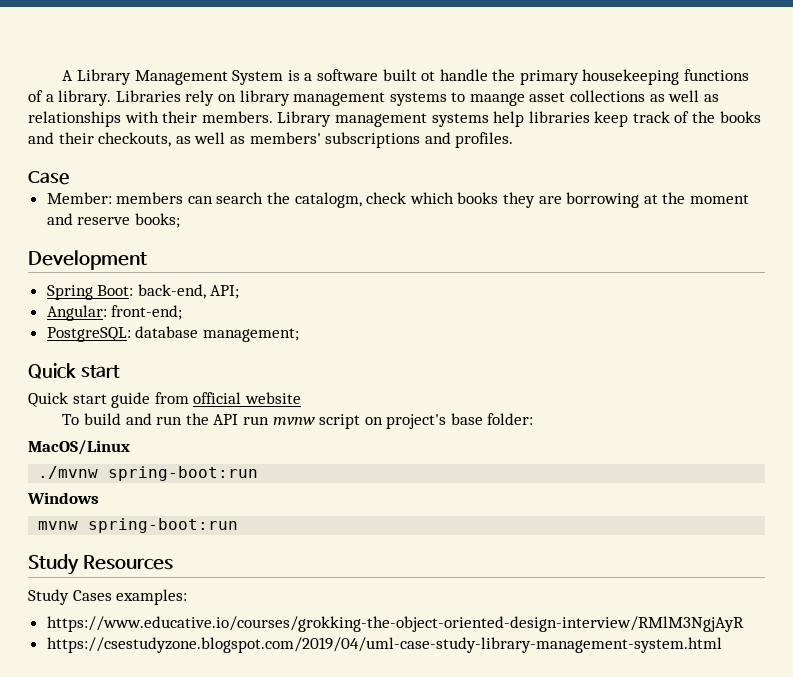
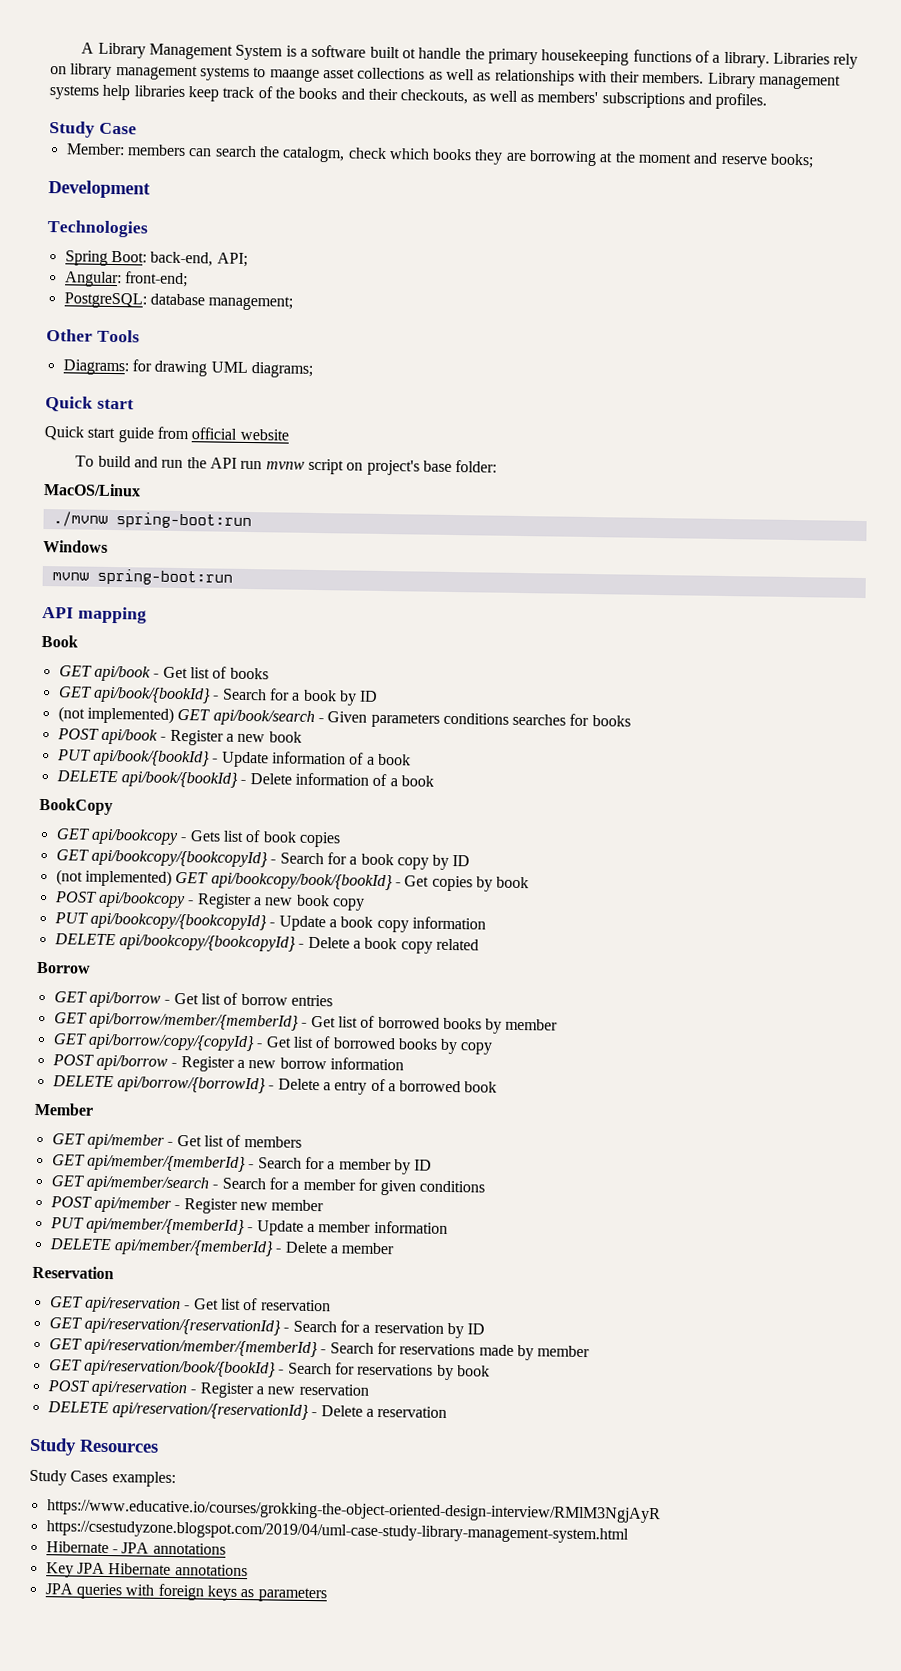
- Case
+ Study Case
+ Technologies
+ Other Tools
+ Diagrams: for drawing UML diagrams;
+ API mapping
+ Book
+ GET api/book - Get list of books
+ GET api/book/{bookId} - Search for a book by ID
+ (not implemented) GET api/book/search - Given parameters conditions searches for books
+ POST api/book - Register a new book
+ PUT api/book/{bookId} - Update information of a book
+ DELETE api/book/{bookId} - Delete information of a book
+ BookCopy
+ GET api/bookcopy - Gets list of book copies
+ GET api/bookcopy/{bookcopyId} - Search for a book copy by ID
+ (not implemented) GET api/bookcopy/book/{bookId} - Get copies by book
+ POST api/bookcopy - Register a new book copy
+ PUT api/bookcopy/{bookcopyId} - Update a book copy information
+ DELETE api/bookcopy/{bookcopyId} - Delete a book copy related
+ Borrow
+ GET api/borrow - Get list of borrow entries
+ GET api/borrow/member/{memberId} - Get list of borrowed books by member
+ GET api/borrow/copy/{copyId} - Get list of borrowed books by copy
+ POST api/borrow - Register a new borrow information
+ DELETE api/borrow/{borrowId} - Delete a entry of a borrowed book
+ Member
+ GET api/member - Get list of members
+ GET api/member/{memberId} - Search for a member by ID
+ GET api/member/search - Search for a member for given conditions
+ POST api/member - Register new member
+ PUT api/member/{memberId} - Update a member information
+ DELETE api/member/{memberId} - Delete a member
+ Reservation
+ GET api/reservation - Get list of reservation
+ GET api/reservation/{reservationId} - Search for a reservation by ID
+ GET api/reservation/member/{memberId} - Search for reservations made by member
+ GET api/reservation/book/{bookId} - Search for reservations by book
+ POST api/reservation - Register a new reservation
+ DELETE api/reservation/{reservationId} - Delete a reservation
+ Hibernate - JPA annotations
+ Key JPA Hibernate annotations
+ JPA queries with foreign keys as parameters

